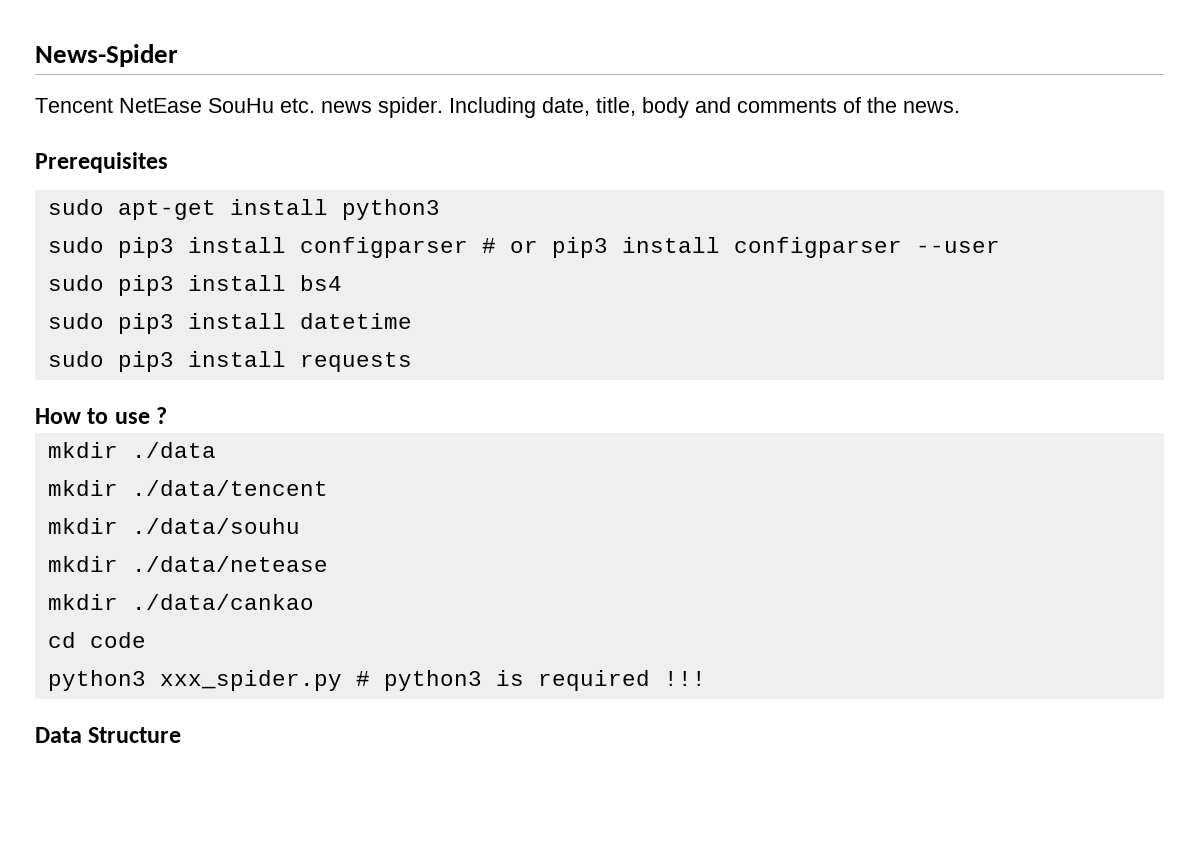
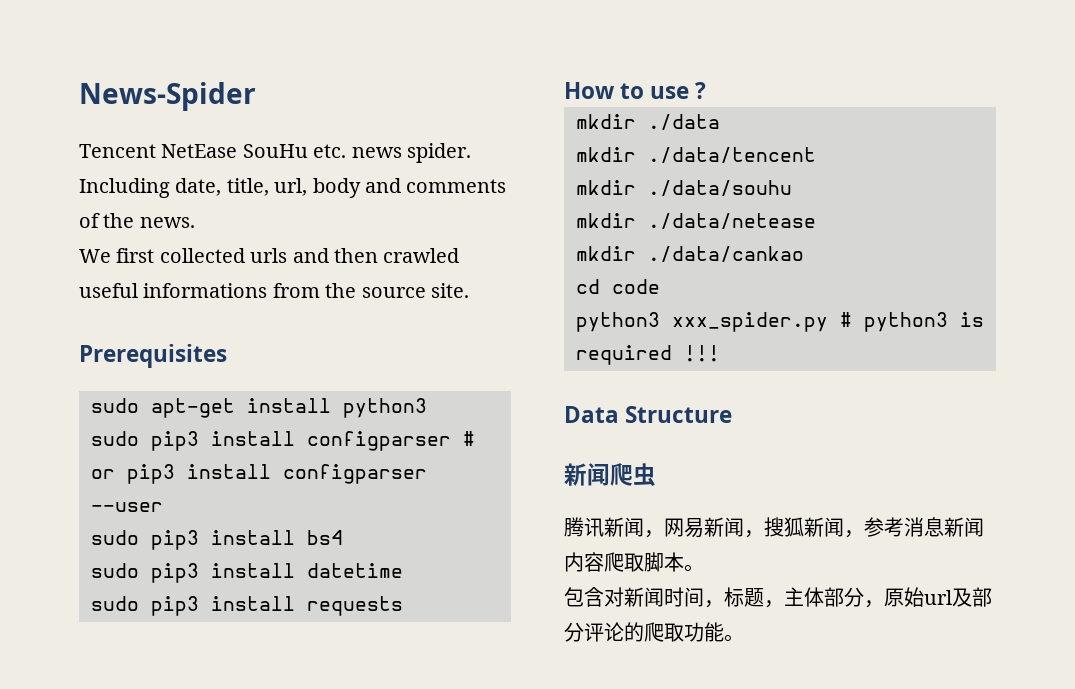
- Including date, title, body and comments of the news.
+ Including date, title, url, body and comments of the news.
+ We first collected urls and then crawled useful informations from the source site.
+ 新闻爬虫
+ 腾讯新闻，网易新闻，搜狐新闻，参考消息新闻内容爬取脚本。
+ 包含对新闻时间，标题，主体部分，原始url及部分评论的爬取功能。

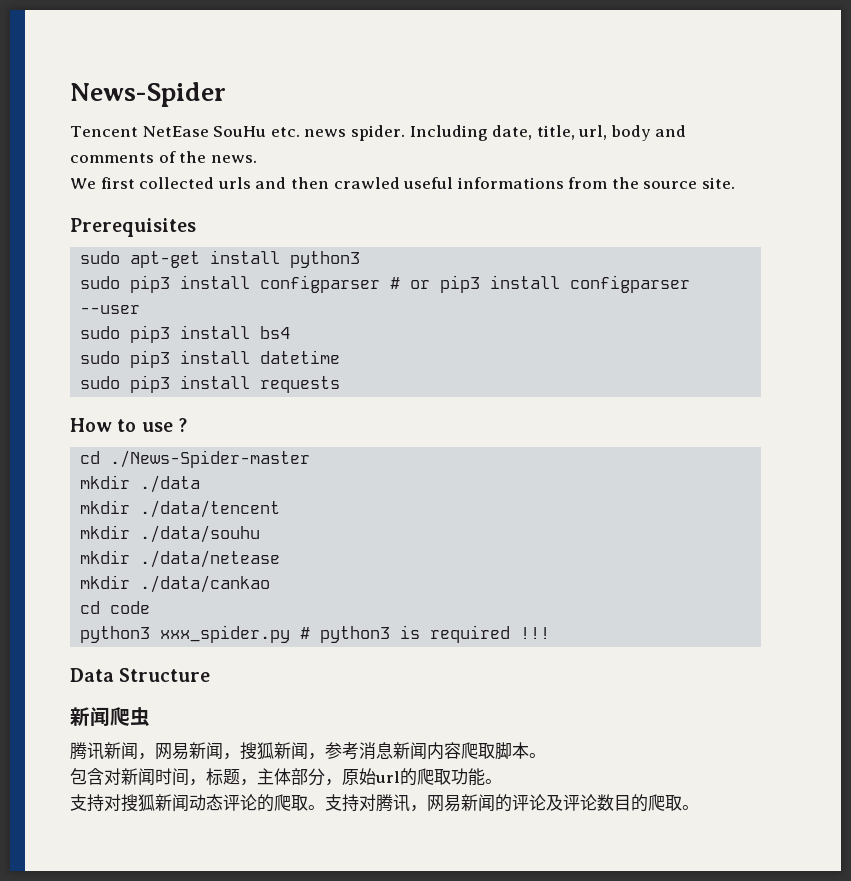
+ cd ./News-Spider-master
- 包含对新闻时间，标题，主体部分，原始url及部分评论的爬取功能。
+ 包含对新闻时间，标题，主体部分，原始url的爬取功能。
+ 支持对搜狐新闻动态评论的爬取。支持对腾讯，网易新闻的评论及评论数目的爬取。

